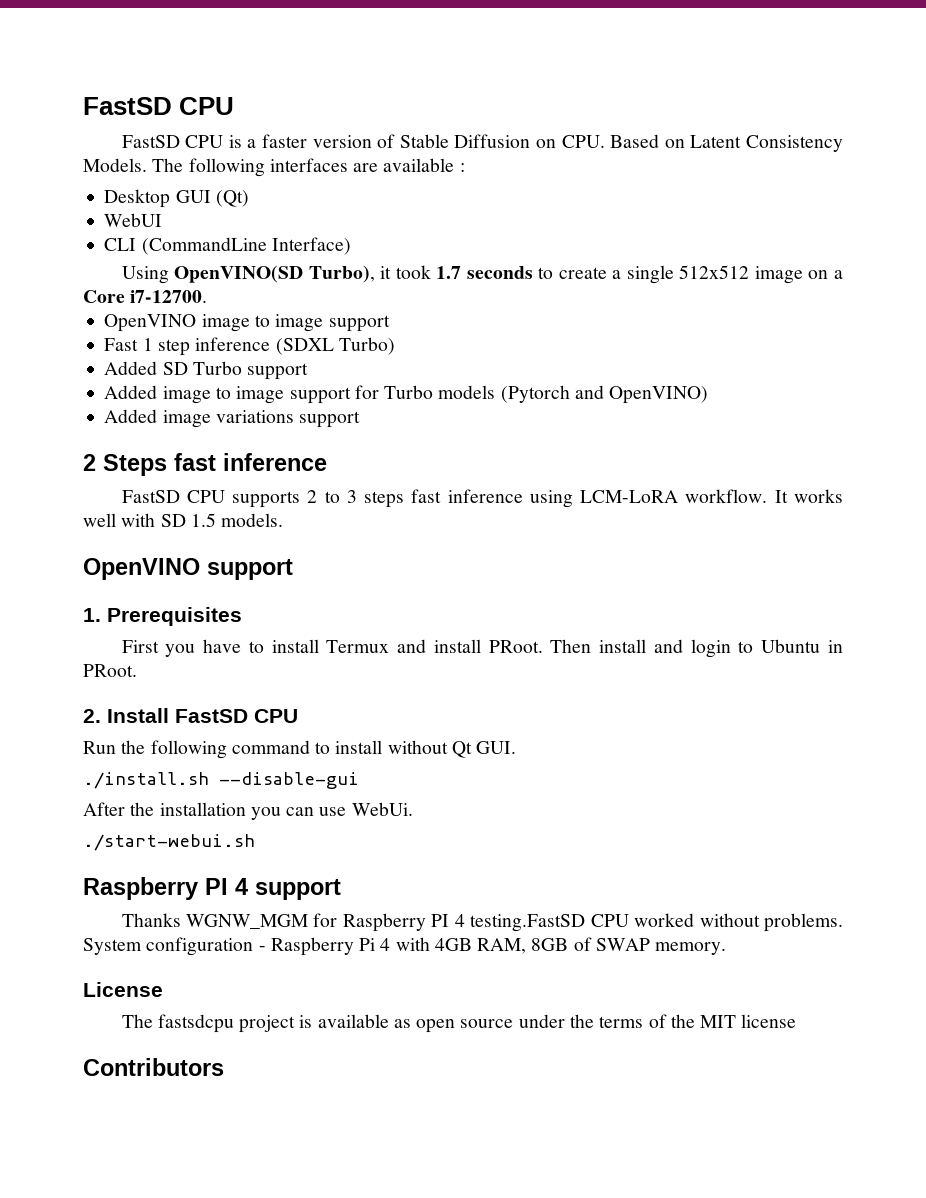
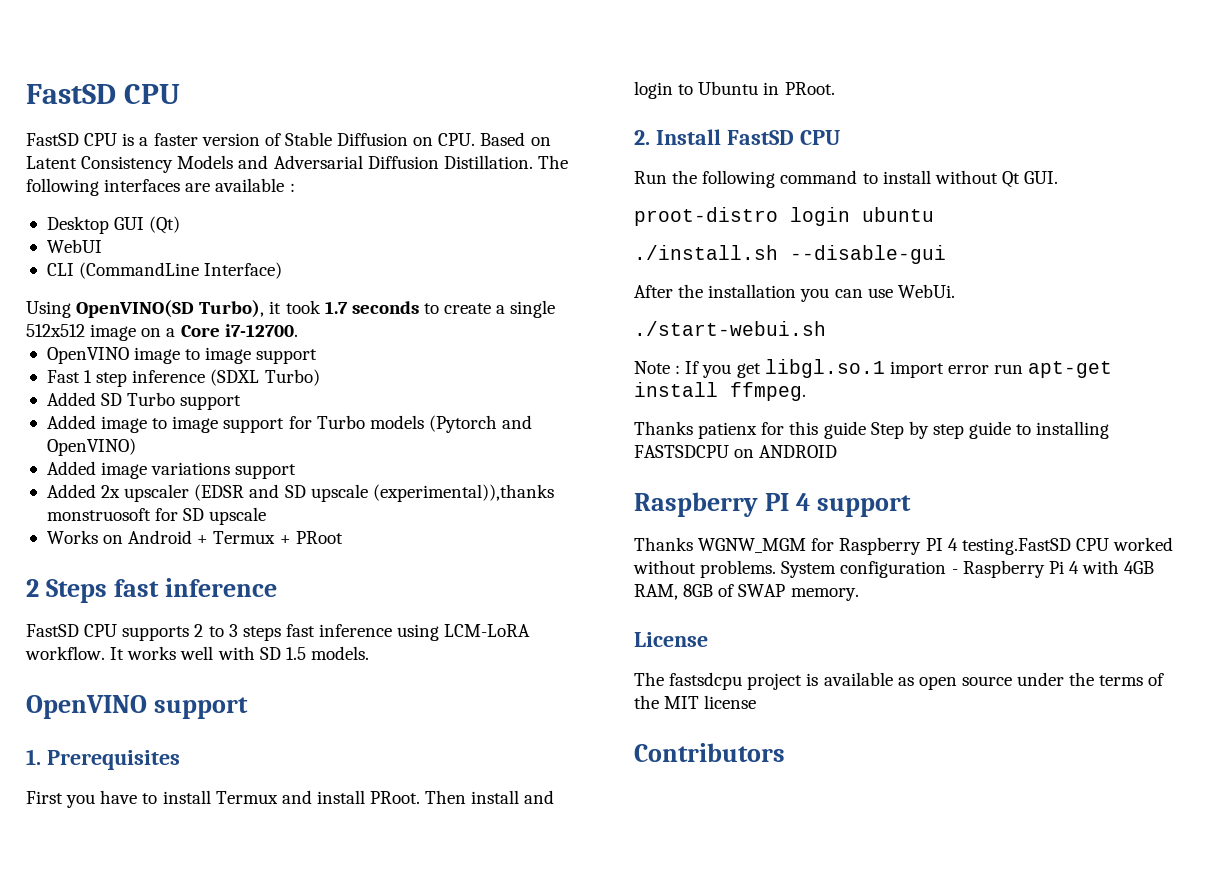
- FastSD CPU is a faster version of Stable Diffusion on CPU. Based on Latent Consistency Models.
+ FastSD CPU is a faster version of Stable Diffusion on CPU. Based on Latent Consistency Models and Adversarial Diffusion Distillation.
+ Added 2x upscaler (EDSR and SD upscale (experimental)),thanks monstruosoft for SD upscale
+ Works on Android + Termux + PRoot
+ proot-distro login ubuntu
+ Note : If you get libgl.so.1 import error run apt-get install ffmpeg.
+ Thanks patienx for this guide Step by step guide to installing FASTSDCPU on ANDROID

